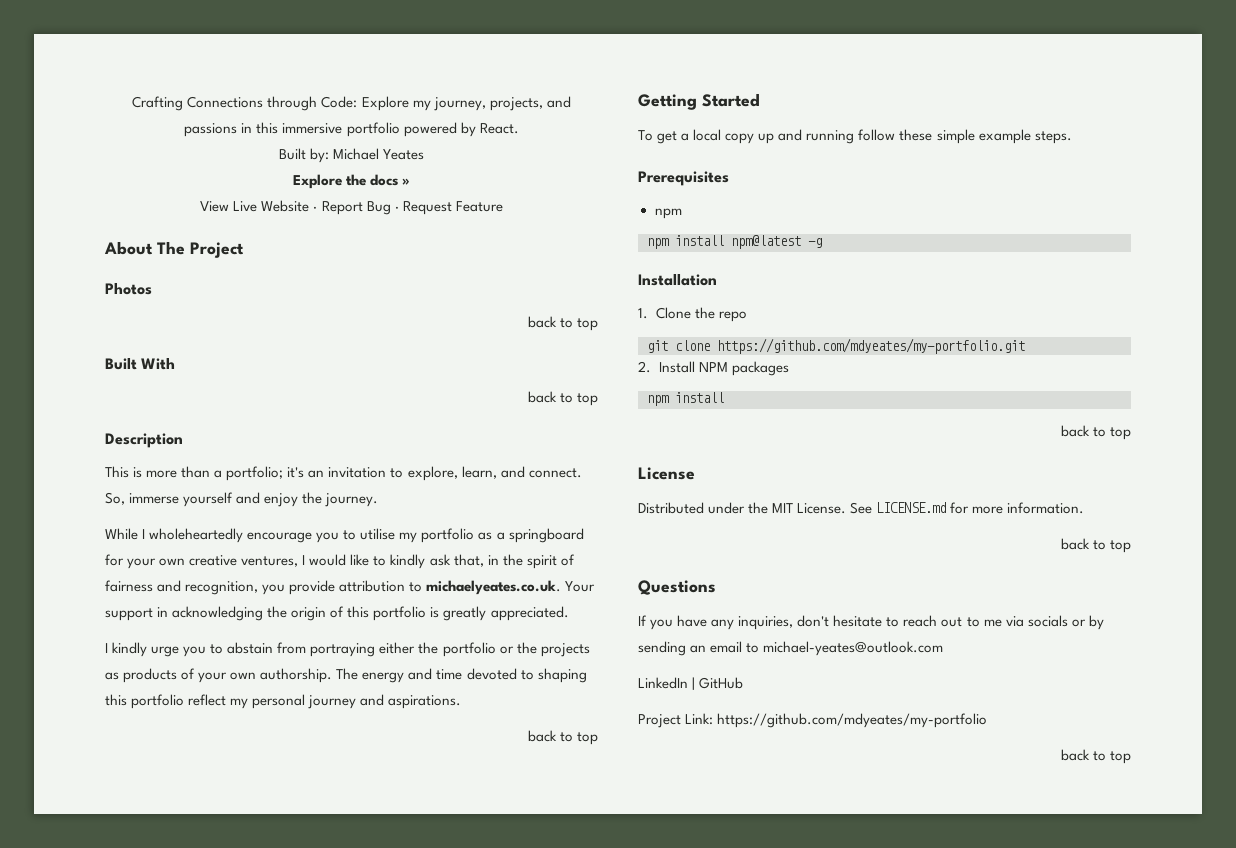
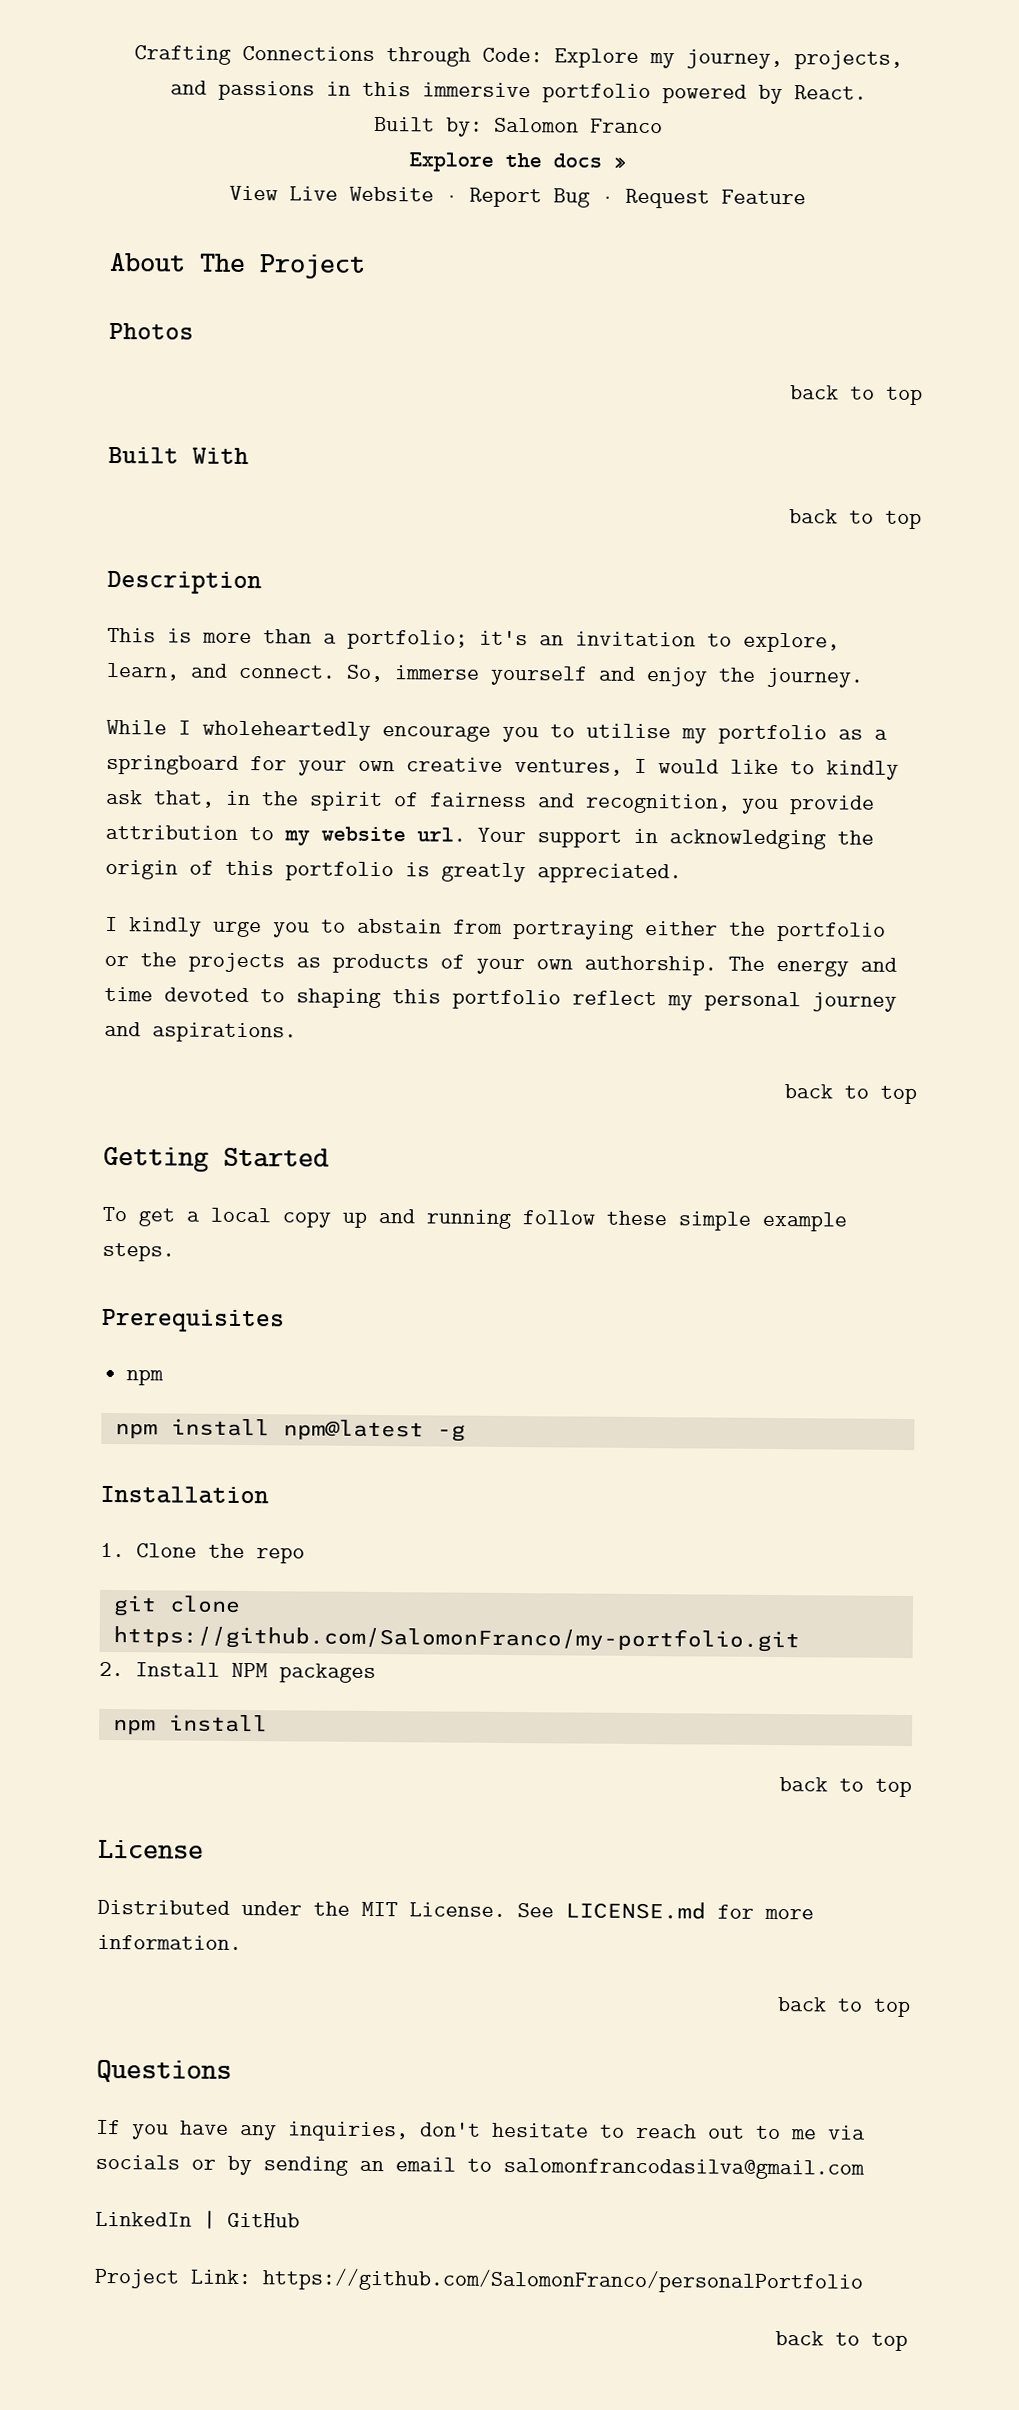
- Built by: Michael Yeates
+ Built by: Salomon Franco
- While I wholeheartedly encourage you to utilise my portfolio as a springboard for your own creative ventures, I would like to kindly ask that, in the spirit of fairness and recognition, you provide attribution to michaelyeates.co.uk. Your support in acknowledging the origin of this portfolio is greatly appreciated.
+ While I wholeheartedly encourage you to utilise my portfolio as a springboard for your own creative ventures, I would like to kindly ask that, in the spirit of fairness and recognition, you provide attribution to my website url. Your support in acknowledging the origin of this portfolio is greatly appreciated.
- git clone https://github.com/mdyeates/my-portfolio.git
+ git clone https://github.com/SalomonFranco/my-portfolio.git
- If you have any inquiries, don't hesitate to reach out to me via socials or by sending an email to michael-yeates@outlook.com
+ If you have any inquiries, don't hesitate to reach out to me via socials or by sending an email to salomonfrancodasilva@gmail.com
- Project Link: https://github.com/mdyeates/my-portfolio
+ Project Link: https://github.com/SalomonFranco/personalPortfolio

